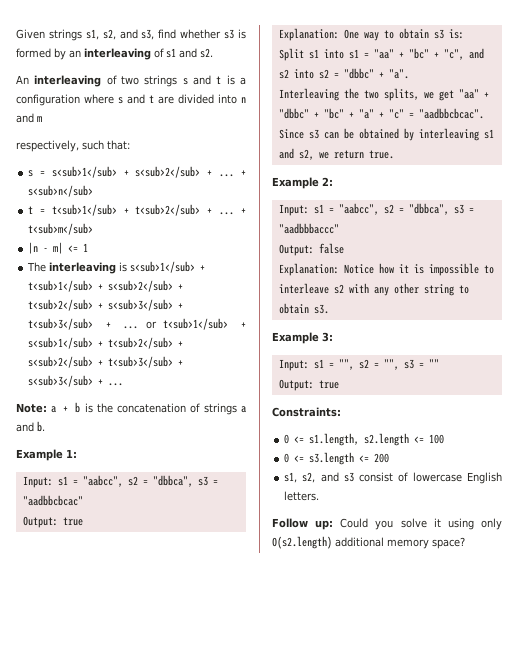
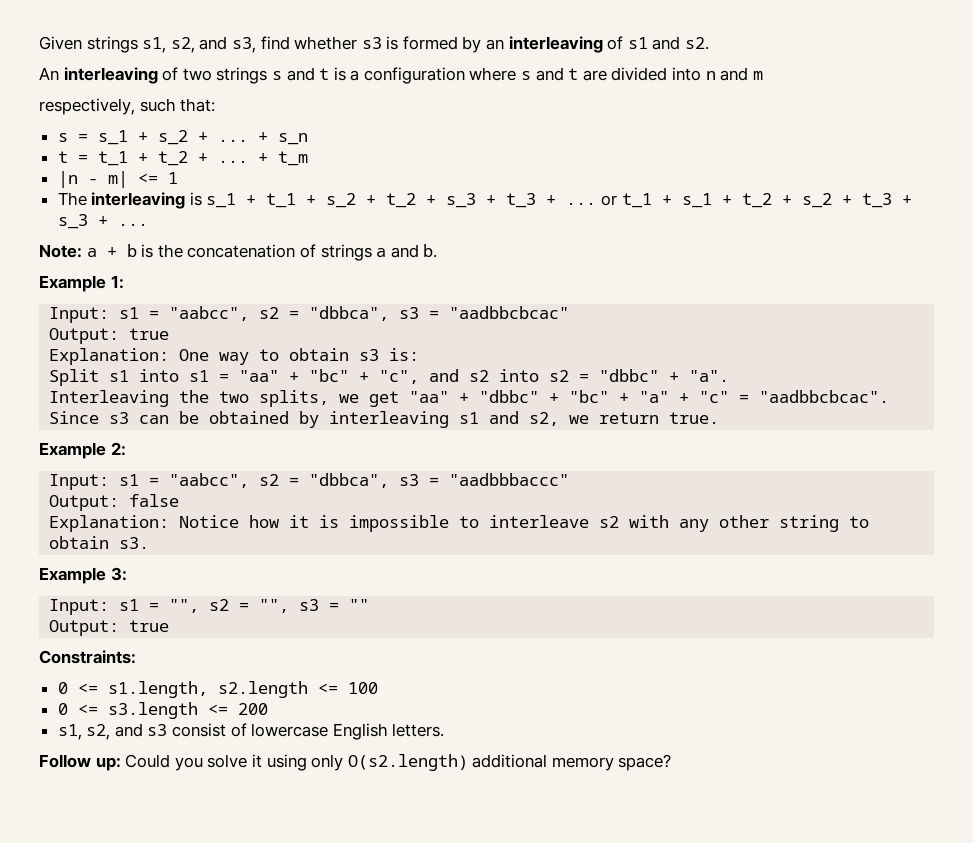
- s = s<sub>1</sub> + s<sub>2</sub> + ... + s<sub>n</sub>
+ s = s_1 + s_2 + ... + s_n
- t = t<sub>1</sub> + t<sub>2</sub> + ... + t<sub>m</sub>
+ t = t_1 + t_2 + ... + t_m
- The interleaving is s<sub>1</sub> + t<sub>1</sub> + s<sub>2</sub> + t<sub>2</sub> + s<sub>3</sub> + t<sub>3</sub> + ... or t<sub>1</sub> + s<sub>1</sub> + t<sub>2</sub> + s<sub>2</sub> + t<sub>3</sub> + s<sub>3</sub> + ...
+ The interleaving is s_1 + t_1 + s_2 + t_2 + s_3 + t_3 + ... or t_1 + s_1 + t_2 + s_2 + t_3 + s_3 + ...

